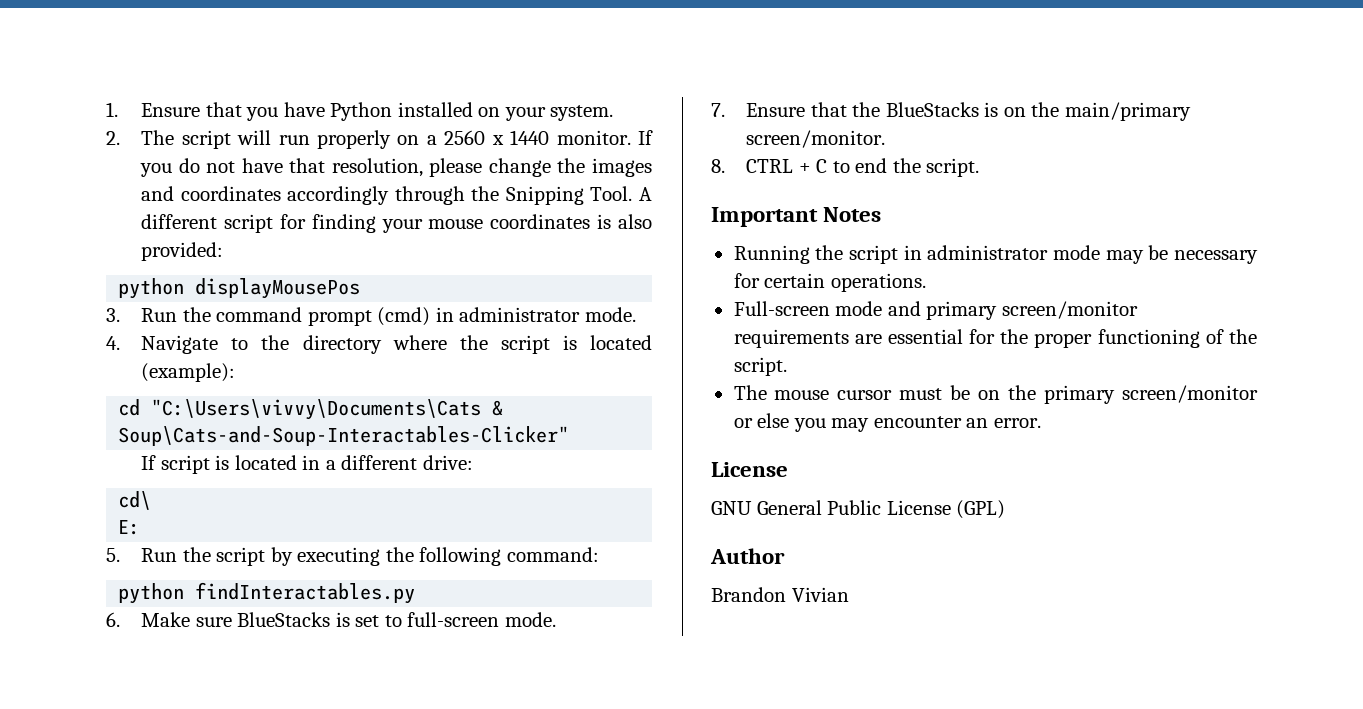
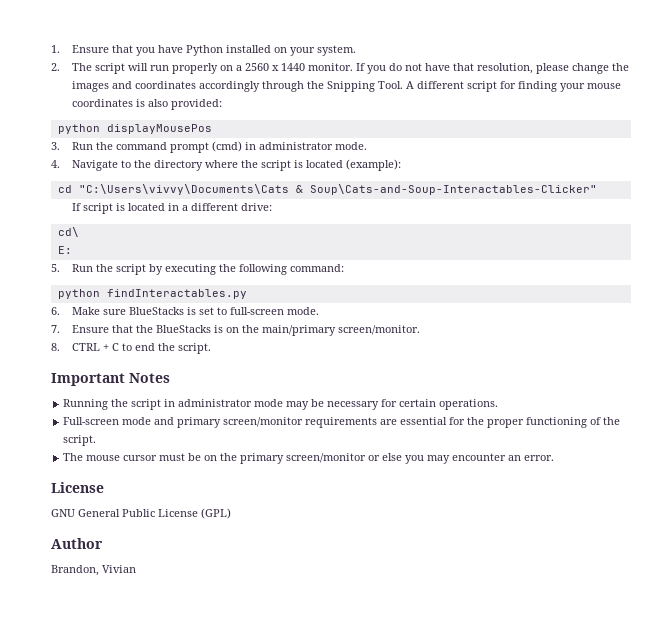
- Brandon Vivian
+ Brandon, Vivian

